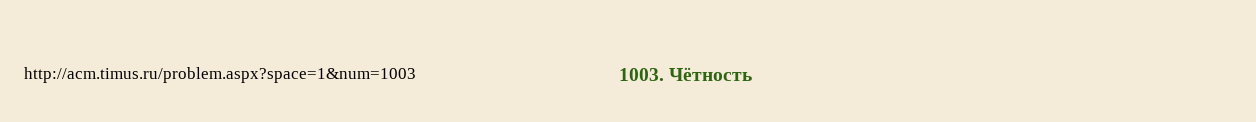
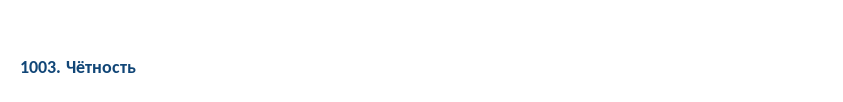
- http://acm.timus.ru/problem.aspx?space=1&num=1003

